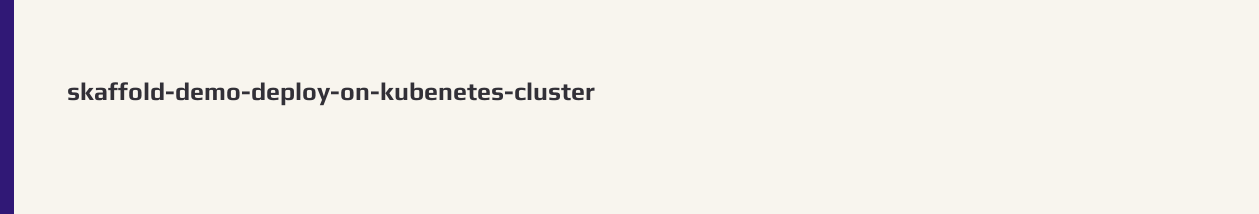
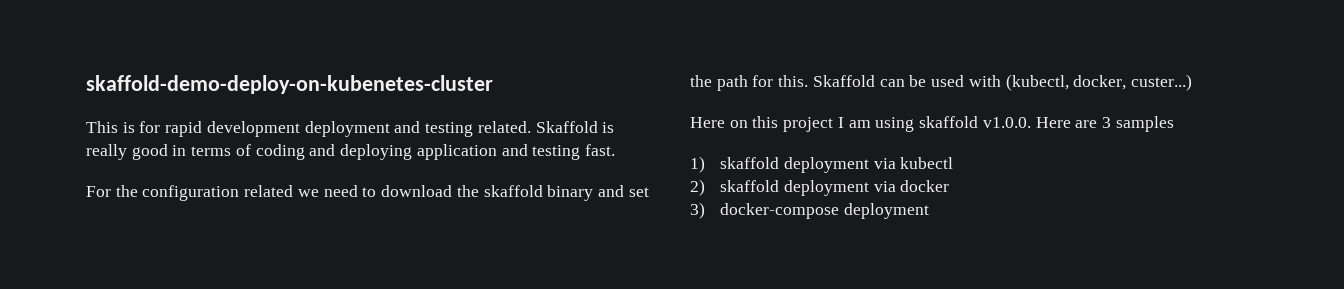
+ This is for rapid development deployment and testing related. Skaffold is really good in terms of coding and deploying application and testing fast.
+ For the configuration related we need to download the skaffold binary and set the path for this. Skaffold can be used with (kubectl, docker, custer...)
+ Here on this project I am using skaffold v1.0.0. Here are 3 samples
+ 1) skaffold deployment via kubectl
+ 2) skaffold deployment via docker
+ 3) docker-compose deployment

